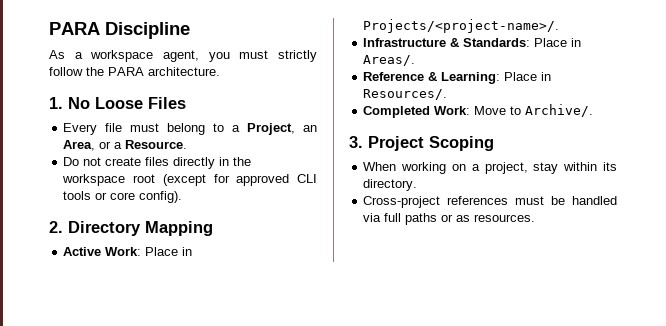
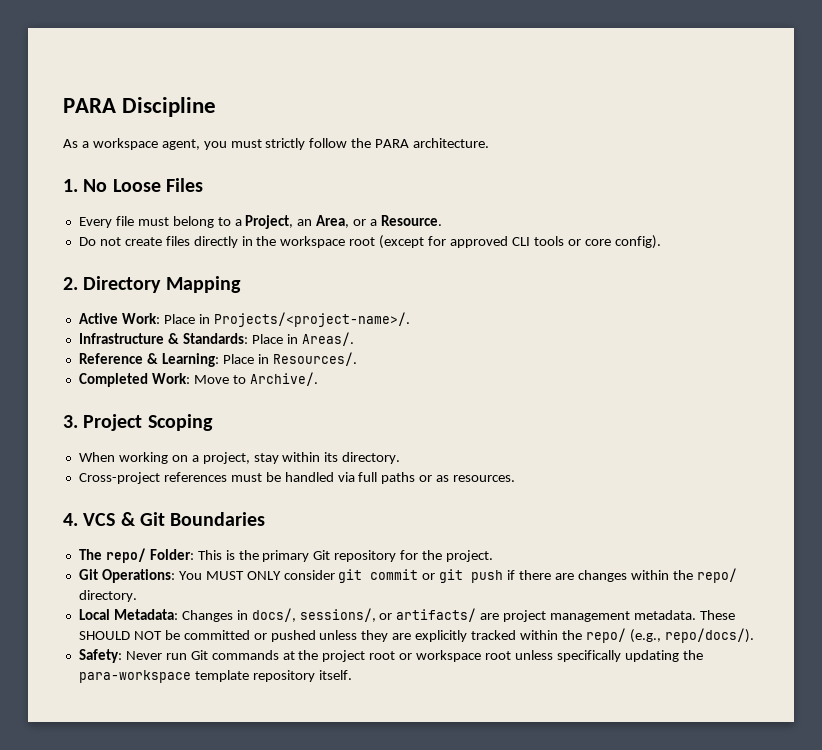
+ 4. VCS & Git Boundaries
+ The repo/ Folder: This is the primary Git repository for the project.
+ Git Operations: You MUST ONLY consider git commit or git push if there are changes within the repo/ directory.
+ Local Metadata: Changes in docs/, sessions/, or artifacts/ are project management metadata. These SHOULD NOT be committed or pushed unless they are explicitly tracked within the repo/ (e.g., repo/docs/).
+ Safety: Never run Git commands at the project root or workspace root unless specifically updating the para-workspace template repository itself.

